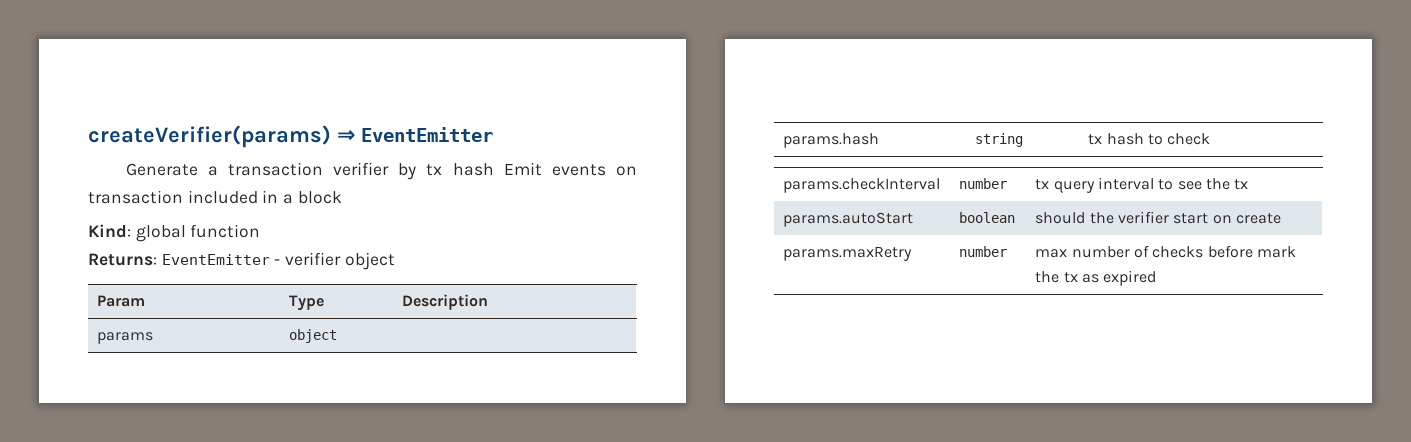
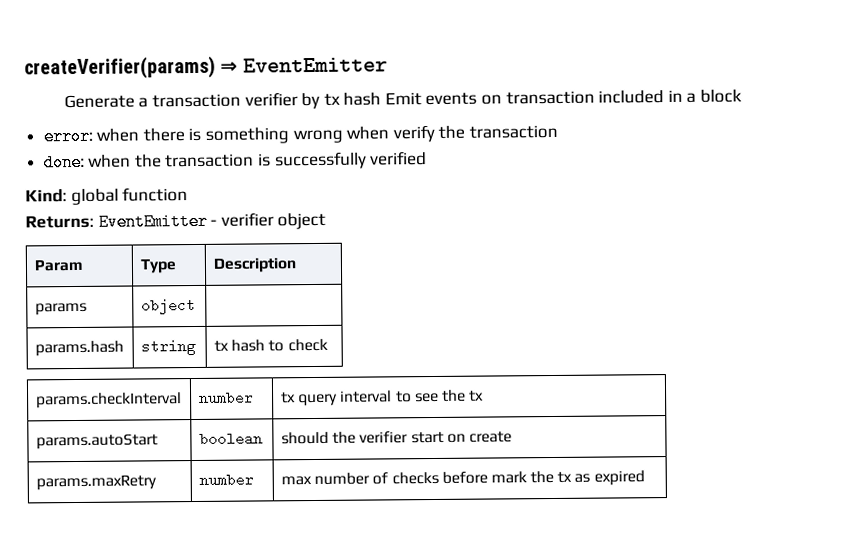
+ error: when there is something wrong when verify the transaction
+ done: when the transaction is successfully verified

